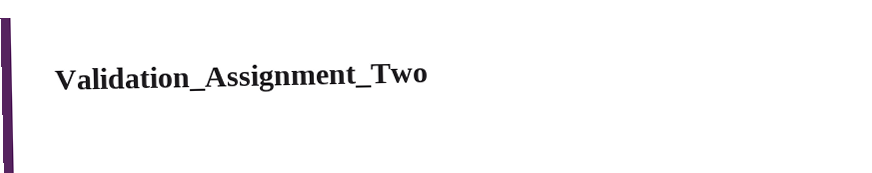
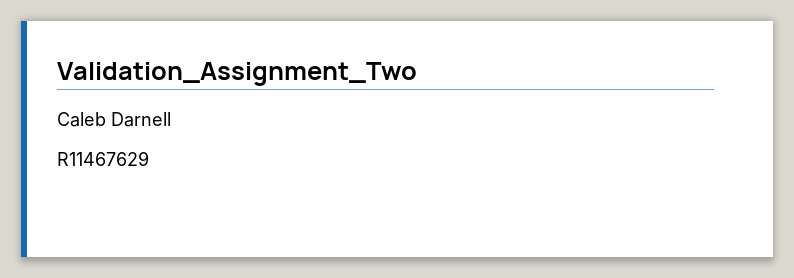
+ Caleb Darnell
+ R11467629

